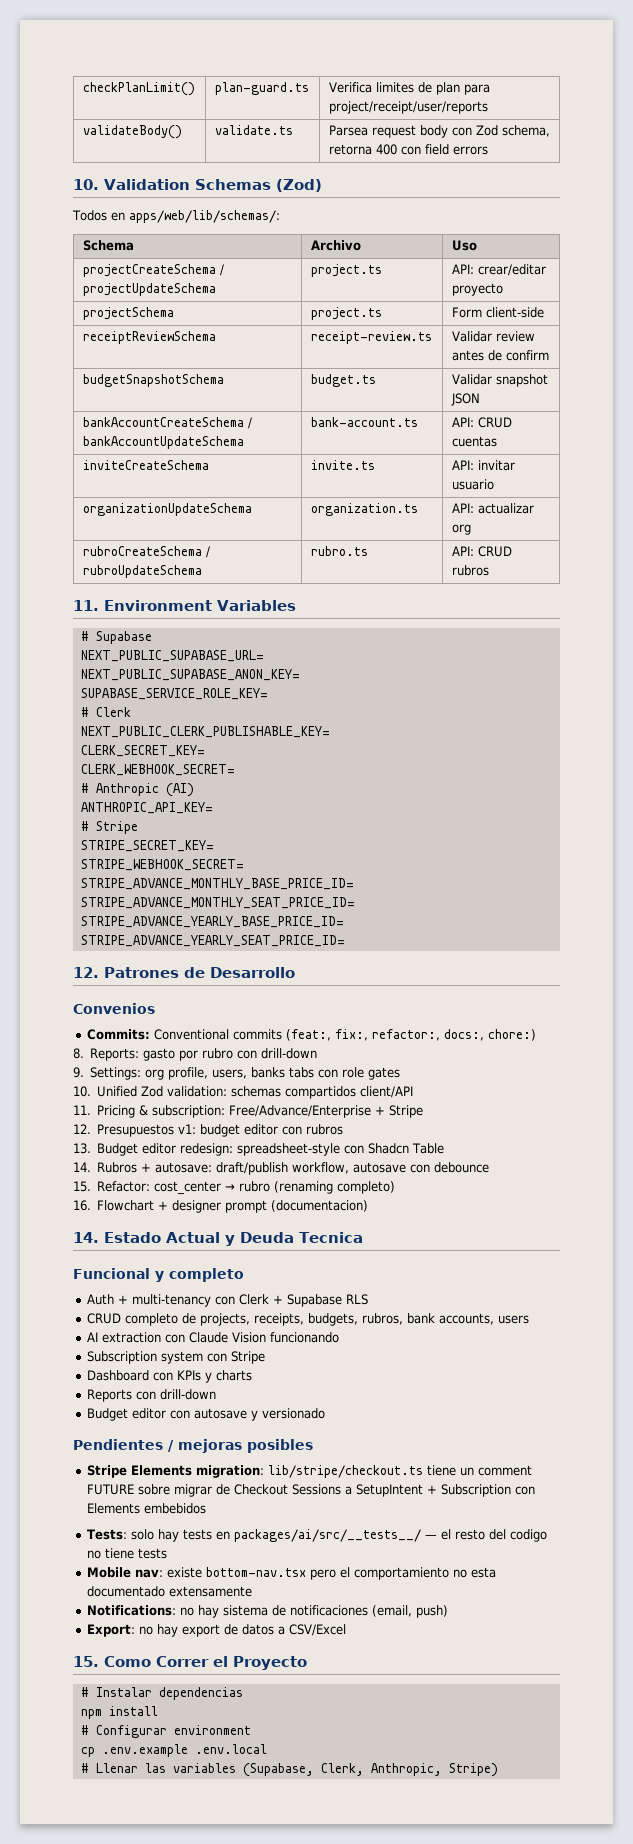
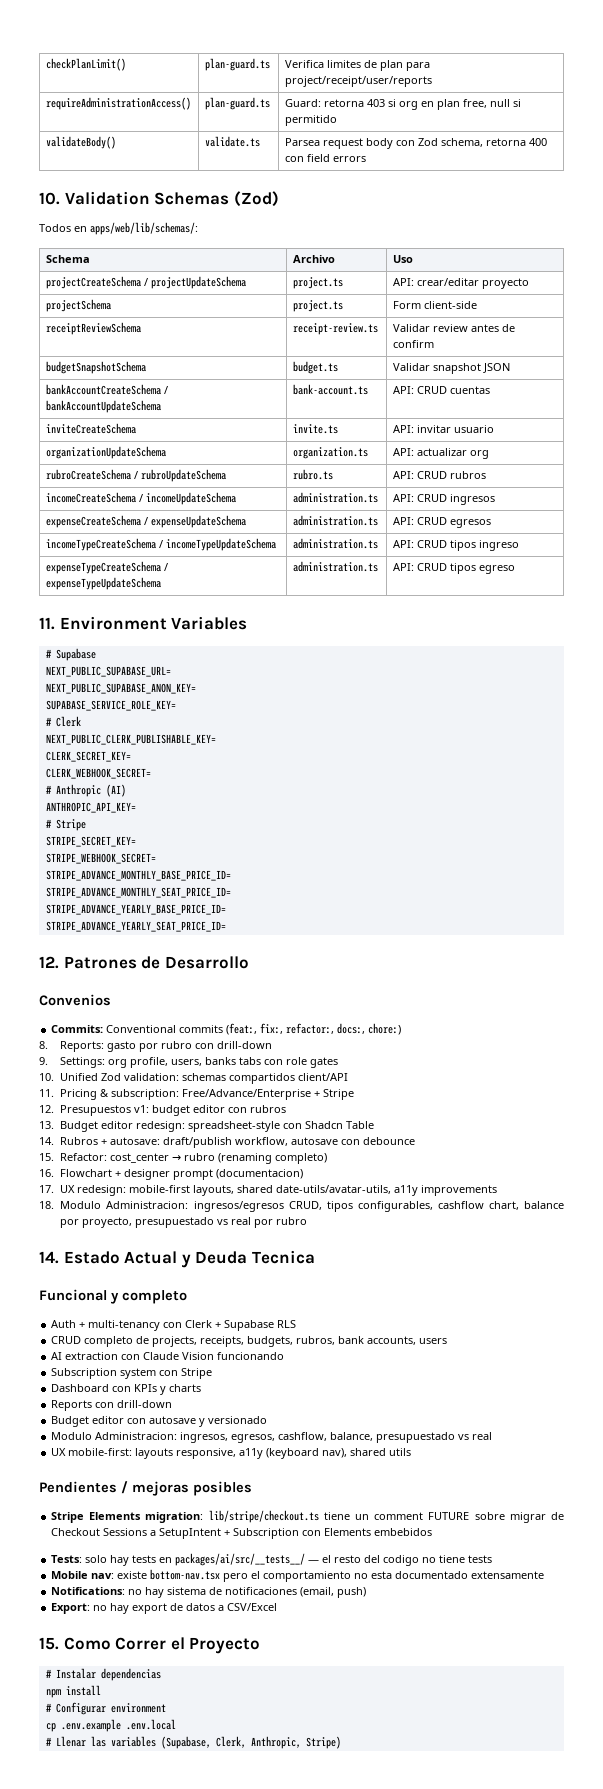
+ requireAdministrationAccess() | plan-guard.ts | Guard: retorna 403 si org en plan free, null si permitido
+ incomeCreateSchema / incomeUpdateSchema | administration.ts | API: CRUD ingresos
+ expenseCreateSchema / expenseUpdateSchema | administration.ts | API: CRUD egresos
+ incomeTypeCreateSchema / incomeTypeUpdateSchema | administration.ts | API: CRUD tipos ingreso
+ expenseTypeCreateSchema / expenseTypeUpdateSchema | administration.ts | API: CRUD tipos egreso
+ 17. UX redesign: mobile-first layouts, shared date-utils/avatar-utils, a11y improvements
+ 18. Modulo Administracion: ingresos/egresos CRUD, tipos configurables, cashflow chart, balance por proyecto, presupuestado vs real por rubro
+ Modulo Administracion: ingresos, egresos, cashflow, balance, presupuestado vs real
+ UX mobile-first: layouts responsive, a11y (keyboard nav), shared utils

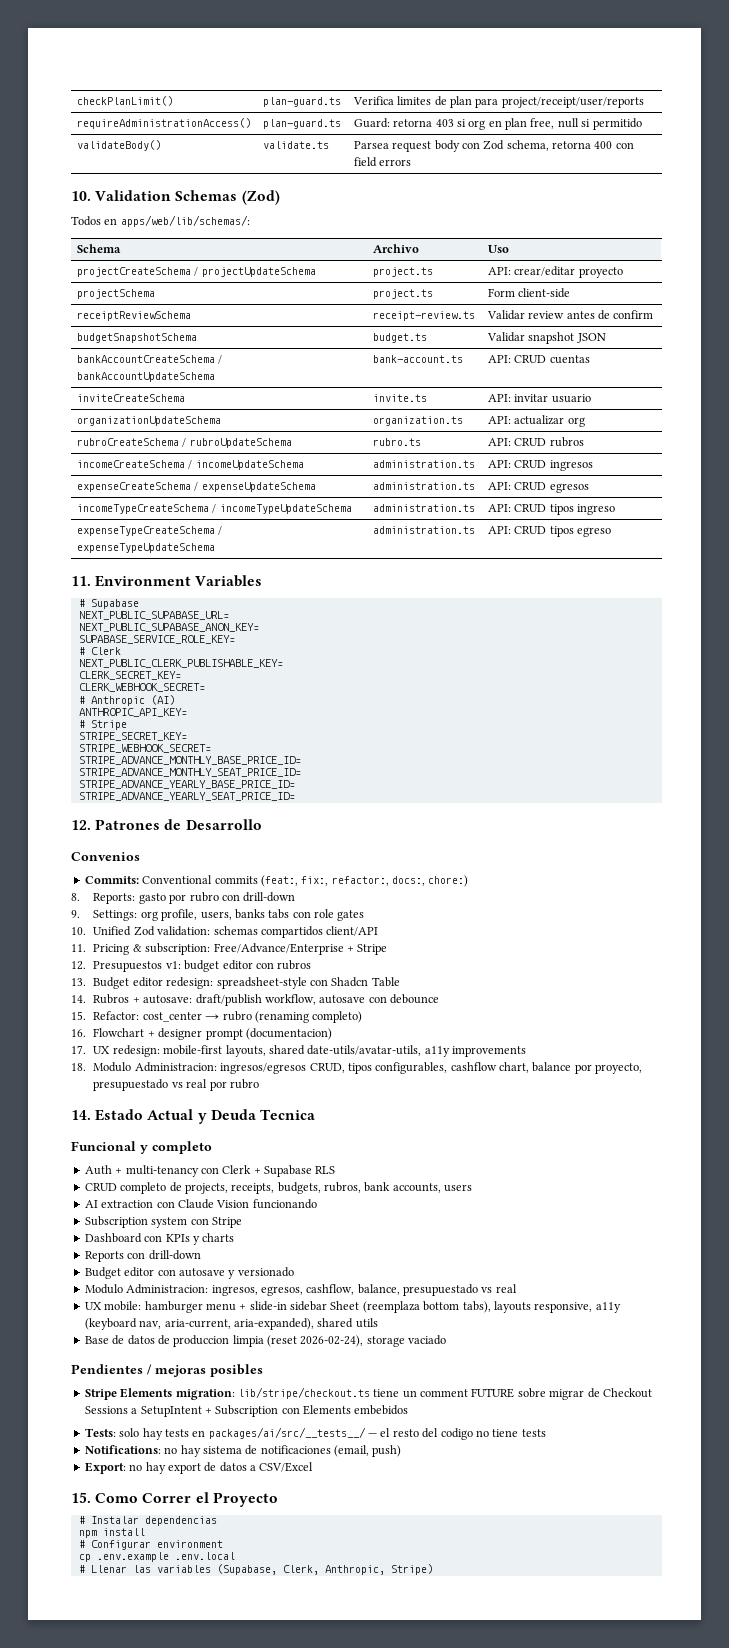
- UX mobile-first: layouts responsive, a11y (keyboard nav), shared utils
+ UX mobile: hamburger menu + slide-in sidebar Sheet (reemplaza bottom tabs), layouts responsive, a11y (keyboard nav, aria-current, aria-expanded), shared utils
+ Base de datos de produccion limpia (reset 2026-02-24), storage vaciado
- Mobile nav: existe bottom-nav.tsx pero el comportamiento no esta documentado extensamente

